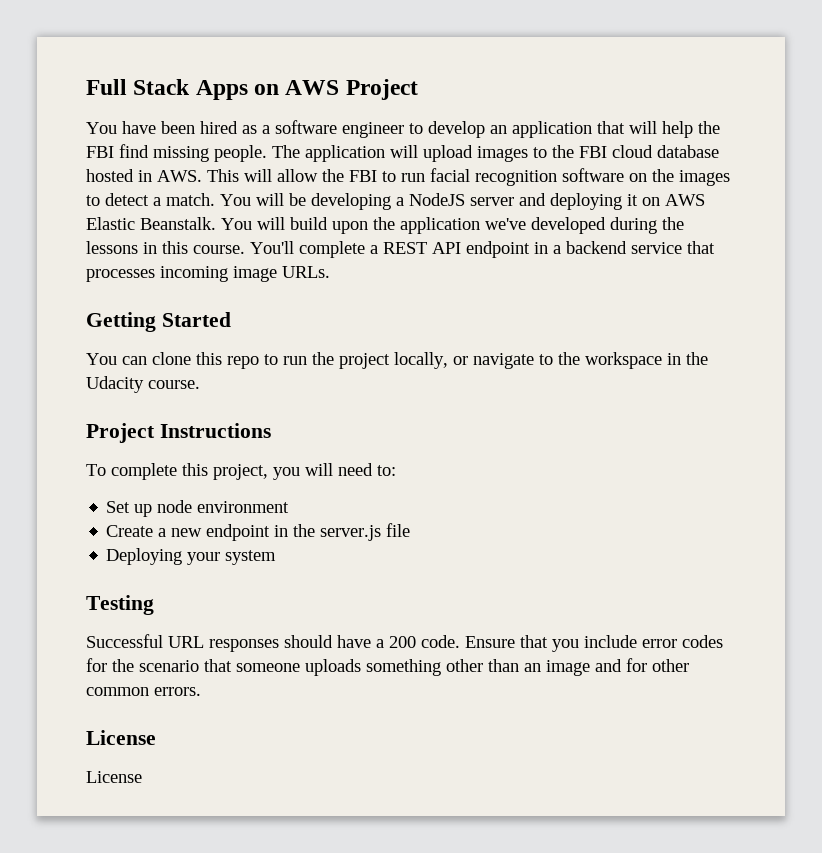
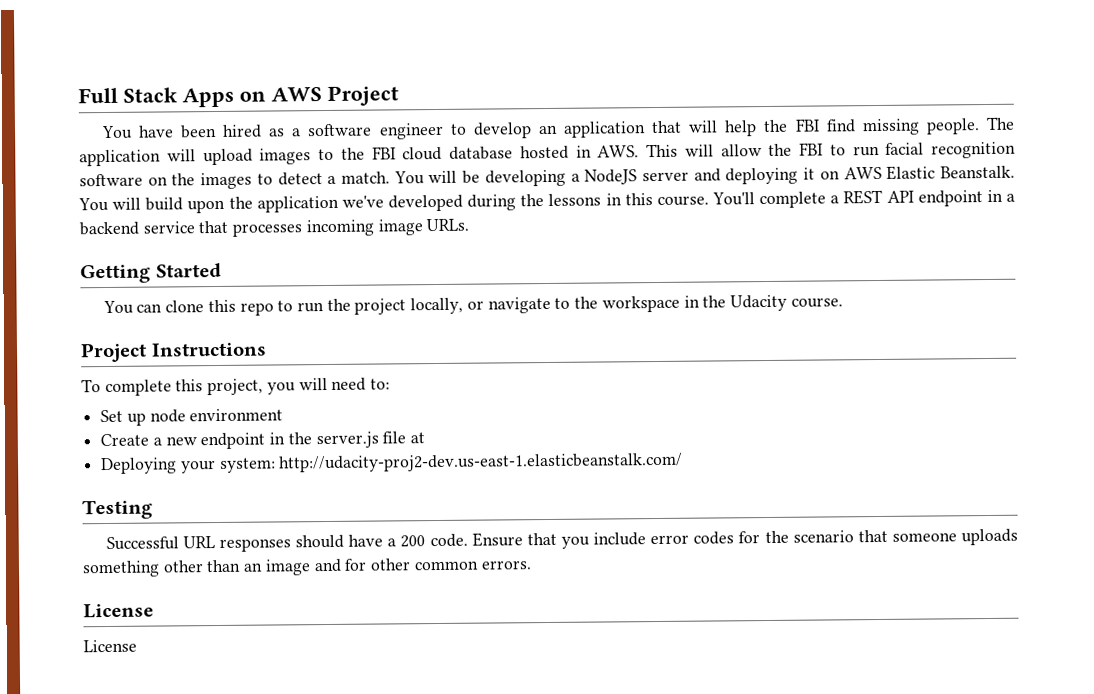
- Create a new endpoint in the server.js file
+ Create a new endpoint in the server.js file at
- Deploying your system
+ Deploying your system: http://udacity-proj2-dev.us-east-1.elasticbeanstalk.com/

